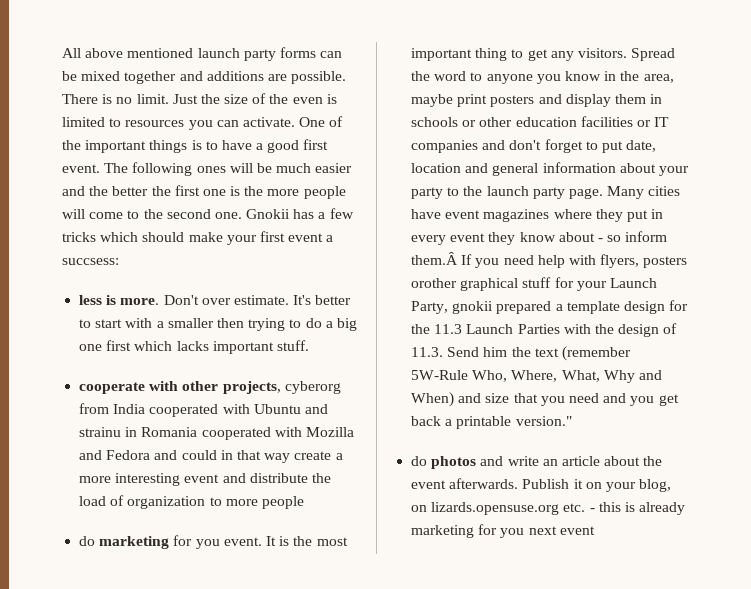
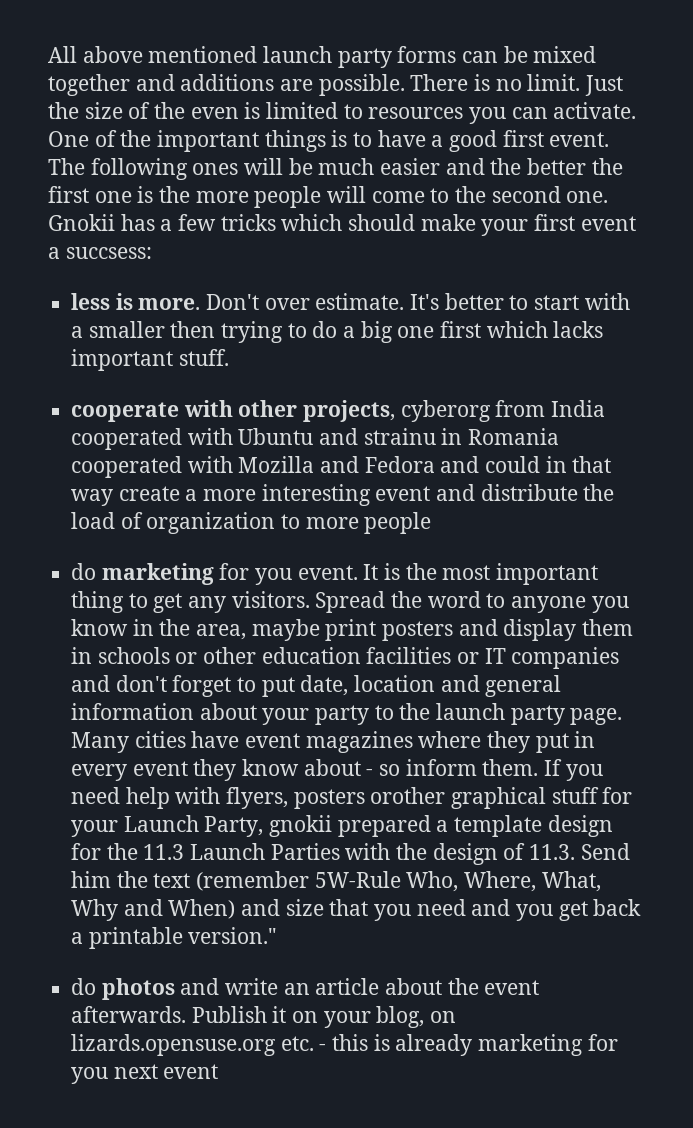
- Many cities have event magazines where they put in every event they know about - so inform them.Â If you need help with flyers, posters orother graphical stuff for your Launch Party, gnokii prepared a template design for the 11.3 Launch Parties with the design of 11.3. Send him the text (remember 5W-Rule Who, Where, What, Why and When) and size that you need and you get back a printable version."
+ Many cities have event magazines where they put in every event they know about - so inform them. If you need help with flyers, posters orother graphical stuff for your Launch Party, gnokii prepared a template design for the 11.3 Launch Parties with the design of 11.3. Send him the text (remember 5W-Rule Who, Where, What, Why and When) and size that you need and you get back a printable version."

